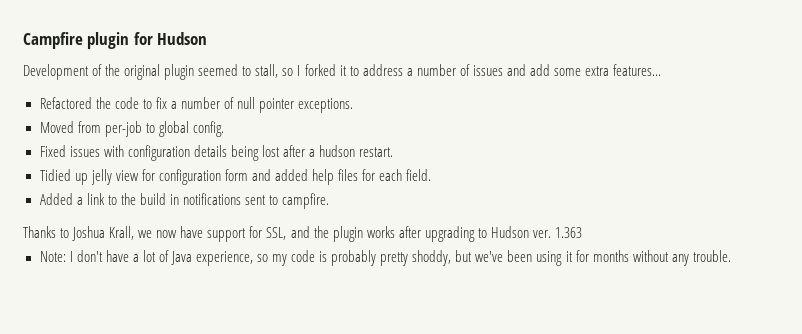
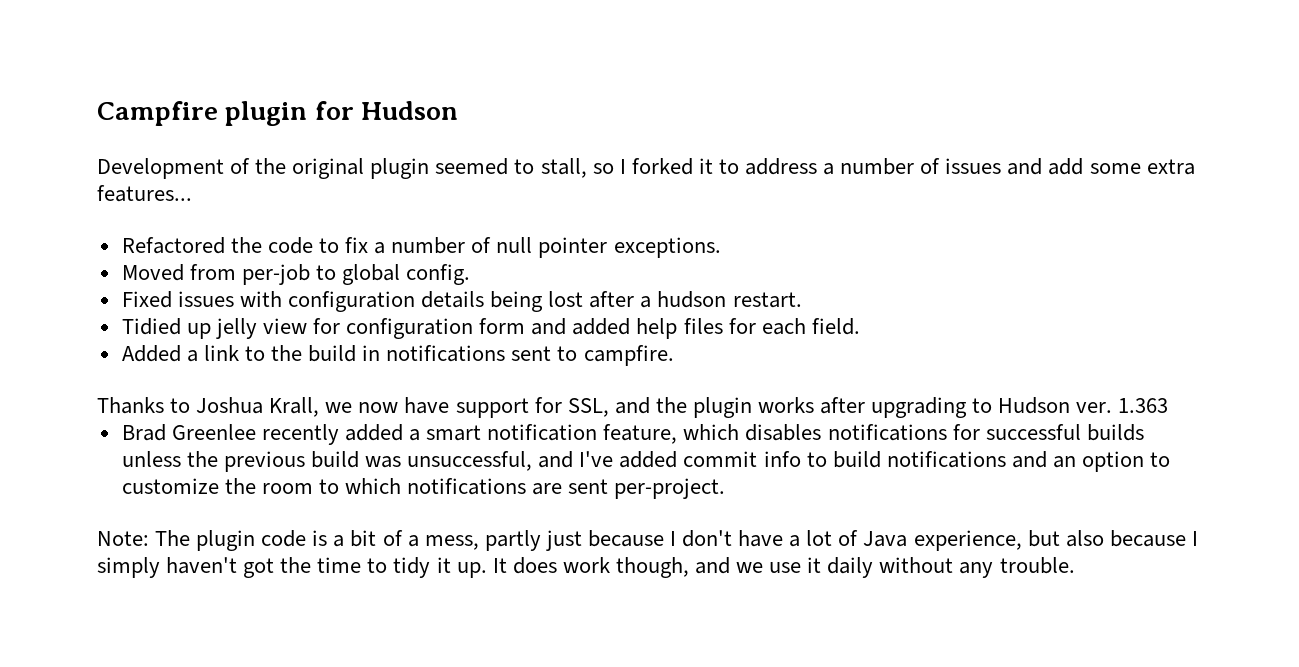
- Note: I don't have a lot of Java experience, so my code is probably pretty shoddy, but we've been using it for months without any trouble.
+ Brad Greenlee recently added a smart notification feature, which disables notifications for successful builds unless the previous build was unsuccessful, and I've added commit info to build notifications and an option to customize the room to which notifications are sent per-project.
+ Note: The plugin code is a bit of a mess, partly just because I don't have a lot of Java experience, but also because I simply haven't got the time to tidy it up. It does work though, and we use it daily without any trouble.

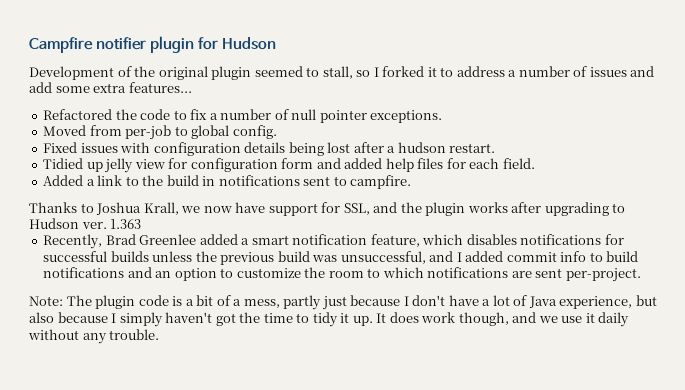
- Campfire plugin for Hudson
+ Campfire notifier plugin for Hudson
- Brad Greenlee recently added a smart notification feature, which disables notifications for successful builds unless the previous build was unsuccessful, and I've added commit info to build notifications and an option to customize the room to which notifications are sent per-project.
+ Recently, Brad Greenlee added a smart notification feature, which disables notifications for successful builds unless the previous build was unsuccessful, and I added commit info to build notifications and an option to customize the room to which notifications are sent per-project.

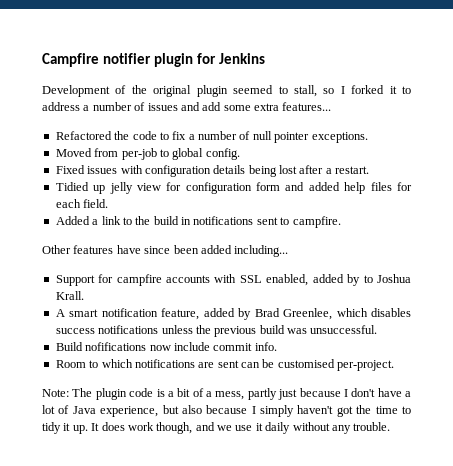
- Campfire notifier plugin for Hudson
+ Campfire notifier plugin for Jenkins
- Fixed issues with configuration details being lost after a hudson restart.
+ Fixed issues with configuration details being lost after a restart.
- Thanks to Joshua Krall, we now have support for SSL, and the plugin works after upgrading to Hudson ver. 1.363
- Recently, Brad Greenlee added a smart notification feature, which disables notifications for successful builds unless the previous build was unsuccessful, and I added commit info to build notifications and an option to customize the room to which notifications are sent per-project.
+ Other features have since been added including...
+ Support for campfire accounts with SSL enabled, added by to Joshua Krall.
+ A smart notification feature, added by Brad Greenlee, which disables success notifications unless the previous build was unsuccessful.
+ Build nofifications now include commit info.
+ Room to which notifications are sent can be customised per-project.

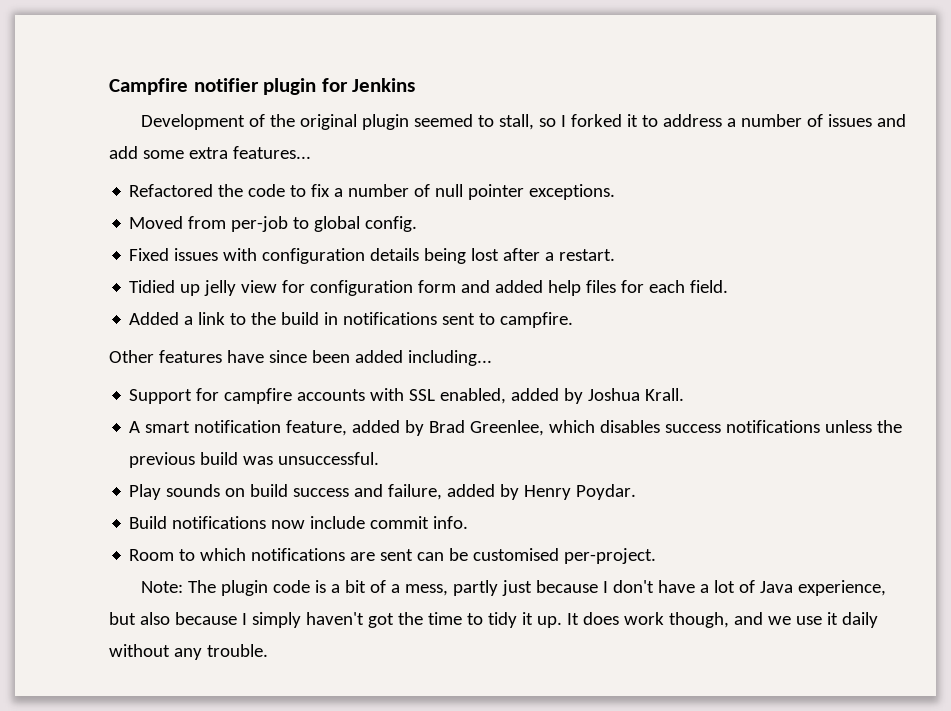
- Support for campfire accounts with SSL enabled, added by to Joshua Krall.
+ Support for campfire accounts with SSL enabled, added by Joshua Krall.
+ Play sounds on build success and failure, added by Henry Poydar.
- Build nofifications now include commit info.
+ Build notifications now include commit info.

